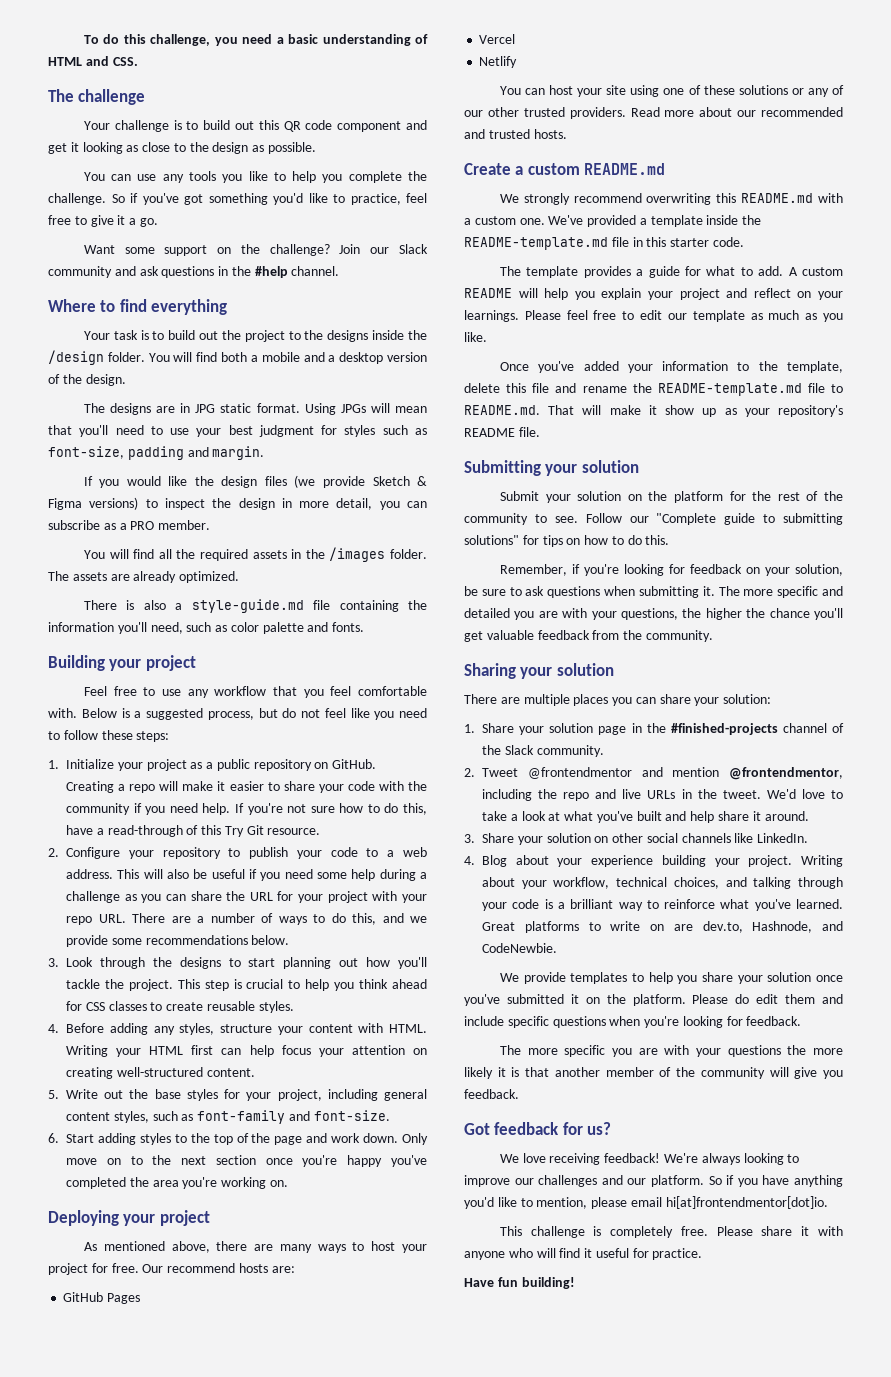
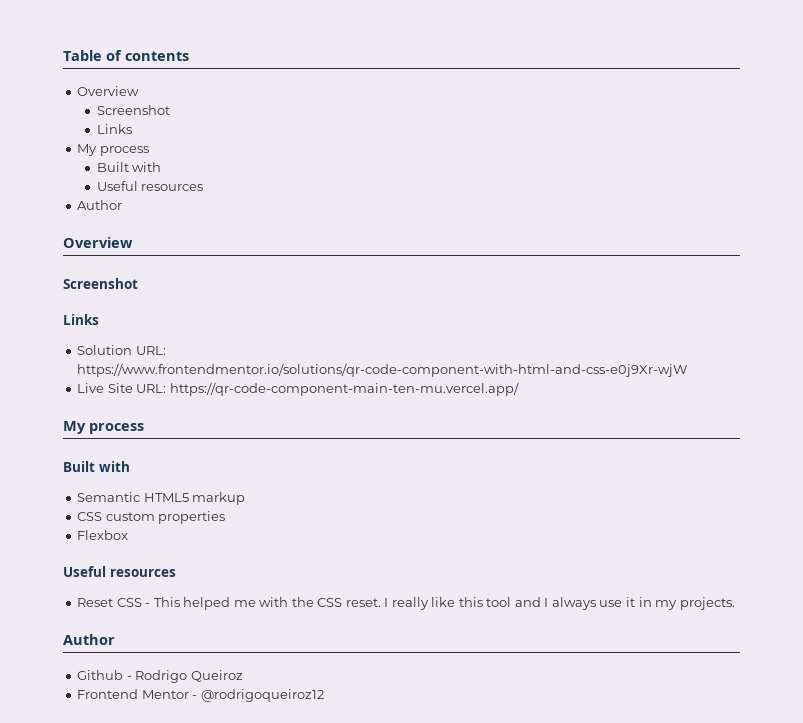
- To do this challenge, you need a basic understanding of HTML and CSS.
- The challenge
- Your challenge is to build out this QR code component and get it looking as close to the design as possible.
- You can use any tools you like to help you complete the challenge. So if you've got something you'd like to practice, feel free to give it a go.
- Want some support on the challenge? Join our Slack community and ask questions in the #help channel.
- Where to find everything
- Your task is to build out the project to the designs inside the /design folder. You will find both a mobile and a desktop version of the design.
- The designs are in JPG static format. Using JPGs will mean that you'll need to use your best judgment for styles such as font-size, padding and margin.
- If you would like the design files (we provide Sketch & Figma versions) to inspect the design in more detail, you can subscribe as a PRO member.
- You will find all the required assets in the /images folder. The assets are already optimized.
- There is also a style-guide.md file containing the information you'll need, such as color palette and fonts.
- Building your project
- Feel free to use any workflow that you feel comfortable with. Below is a suggested process, but do not feel like you need to follow these steps:
- 1. Initialize your project as a public repository on GitHub. Creating a repo will make it easier to share your code with the community if you need help. If you're not sure how to do this, have a read-through of this Try Git resource.
- 2. Configure your repository to publish your code to a web address. This will also be useful if you need some help during a challenge as you can share the URL for your project with your repo URL. There are a number of ways to do this, and we provide some recommendations below.
- 3. Look through the designs to start planning out how you'll tackle the project. This step is crucial to help you think ahead for CSS classes to create reusable styles.
- 4. Before adding any styles, structure your content with HTML. Writing your HTML first can help focus your attention on creating well-structured content.
- 5. Write out the base styles for your project, including general content styles, such as font-family and font-size.
- 6. Start adding styles to the top of the page and work down. Only move on to the next section once you're happy you've completed the area you're working on.
- Deploying your project
- As mentioned above, there are many ways to host your project for free. Our recommend hosts are:
- GitHub Pages
- Vercel
- Netlify
- You can host your site using one of these solutions or any of our other trusted providers. Read more about our recommended and trusted hosts.
- Create a custom README.md
- We strongly recommend overwriting this README.md with a custom one. We've provided a template inside the README-template.md file in this starter code.
- The template provides a guide for what to add. A custom README will help you explain your project and reflect on your learnings. Please feel free to edit our template as much as you like.
- Once you've added your information to the template, delete this file and rename the README-template.md file to README.md. That will make it show up as your repository's README file.
- Submitting your solution
- Submit your solution on the platform for the rest of the community to see. Follow our "Complete guide to submitting solutions" for tips on how to do this.
- Remember, if you're looking for feedback on your solution, be sure to ask questions when submitting it. The more specific and detailed you are with your questions, the higher the chance you'll get valuable feedback from the community.
- Sharing your solution
- There are multiple places you can share your solution:
- 1. Share your solution page in the #finished-projects channel of the Slack community.
- 2. Tweet @frontendmentor and mention @frontendmentor, including the repo and live URLs in the tweet. We'd love to take a look at what you've built and help share it around.
- 3. Share your solution on other social channels like LinkedIn.
- 4. Blog about your experience building your project. Writing about your workflow, technical choices, and talking through your code is a brilliant way to reinforce what you've learned. Great platforms to write on are dev.to, Hashnode, and CodeNewbie.
- We provide templates to help you share your solution once you've submitted it on the platform. Please do edit them and include specific questions when you're looking for feedback.
- The more specific you are with your questions the more likely it is that another member of the community will give you feedback.
- Got feedback for us?
- We love receiving feedback! We're always looking to improve our challenges and our platform. So if you have anything you'd like to mention, please email hi[at]frontendmentor[dot]io.
- This challenge is completely free. Please share it with anyone who will find it useful for practice.
- Have fun building!
+ Table of contents
+ Overview
+ Screenshot
+ Links
+ My process
+ Built with
+ Useful resources
+ Author
+ Overview
+ Screenshot
+ Links
+ Solution URL: https://www.frontendmentor.io/solutions/qr-code-component-with-html-and-css-e0j9Xr-wjW
+ Live Site URL: https://qr-code-component-main-ten-mu.vercel.app/
+ My process
+ Built with
+ Semantic HTML5 markup
+ CSS custom properties
+ Flexbox
+ Useful resources
+ Reset CSS - This helped me with the CSS reset. I really like this tool and I always use it in my projects.
+ Author
+ Github - Rodrigo Queiroz
+ Frontend Mentor - @rodrigoqueiroz12

